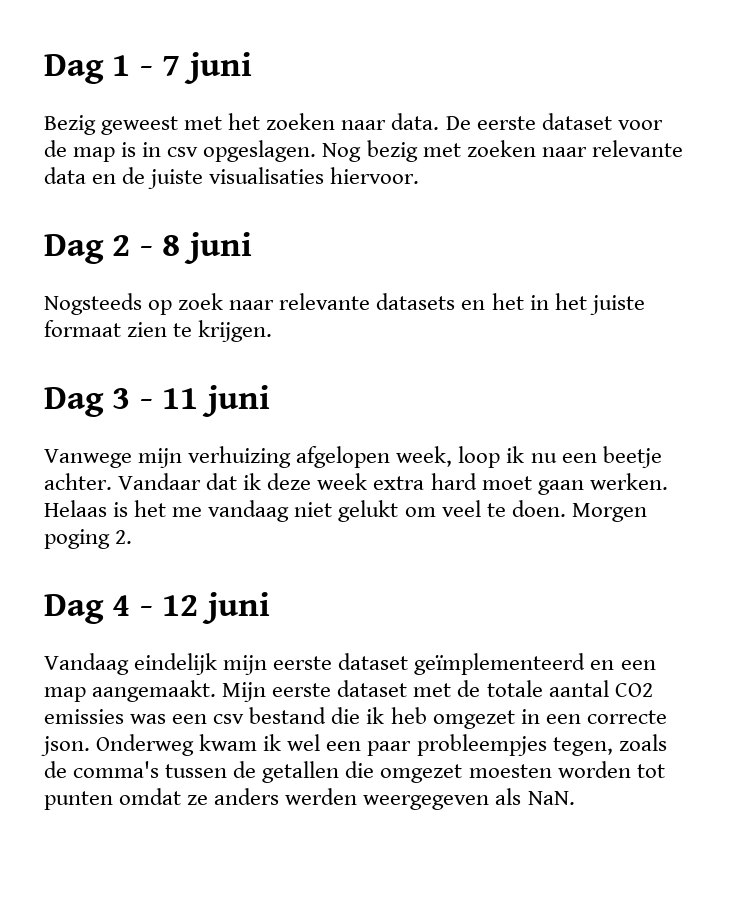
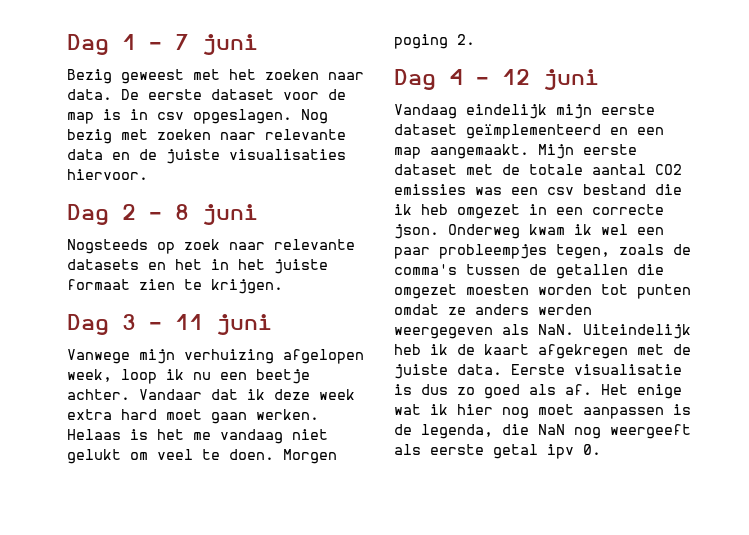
- Onderweg kwam ik wel een paar probleempjes tegen, zoals de comma's tussen de getallen die omgezet moesten worden tot punten omdat ze anders werden weergegeven als NaN.
+ Onderweg kwam ik wel een paar probleempjes tegen, zoals de comma's tussen de getallen die omgezet moesten worden tot punten omdat ze anders werden weergegeven als NaN. Uiteindelijk heb ik de kaart afgekregen met de juiste data. Eerste visualisatie is dus zo goed als af. Het enige wat ik hier nog moet aanpassen is de legenda, die NaN nog weergeeft als eerste getal ipv 0.

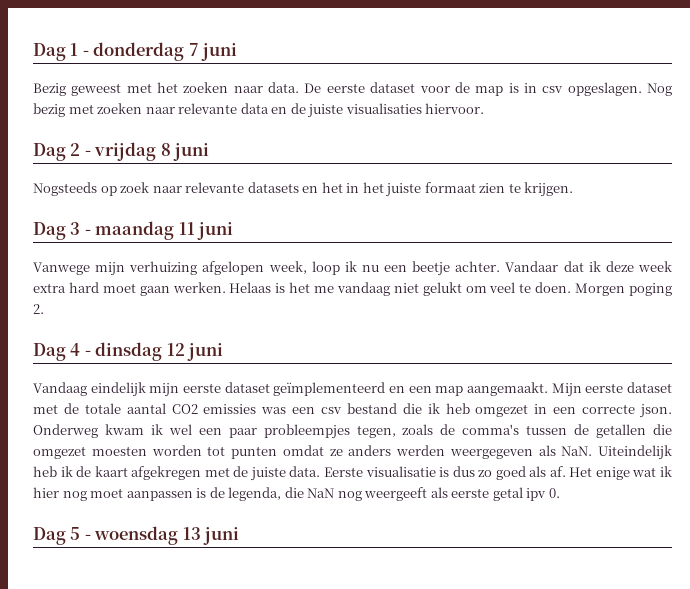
- Dag 1 - 7 juni
+ Dag 1 - donderdag 7 juni
- Dag 2 - 8 juni
+ Dag 2 - vrijdag 8 juni
- Dag 3 - 11 juni
+ Dag 3 - maandag 11 juni
- Dag 4 - 12 juni
+ Dag 4 - dinsdag 12 juni
+ Dag 5 - woensdag 13 juni

